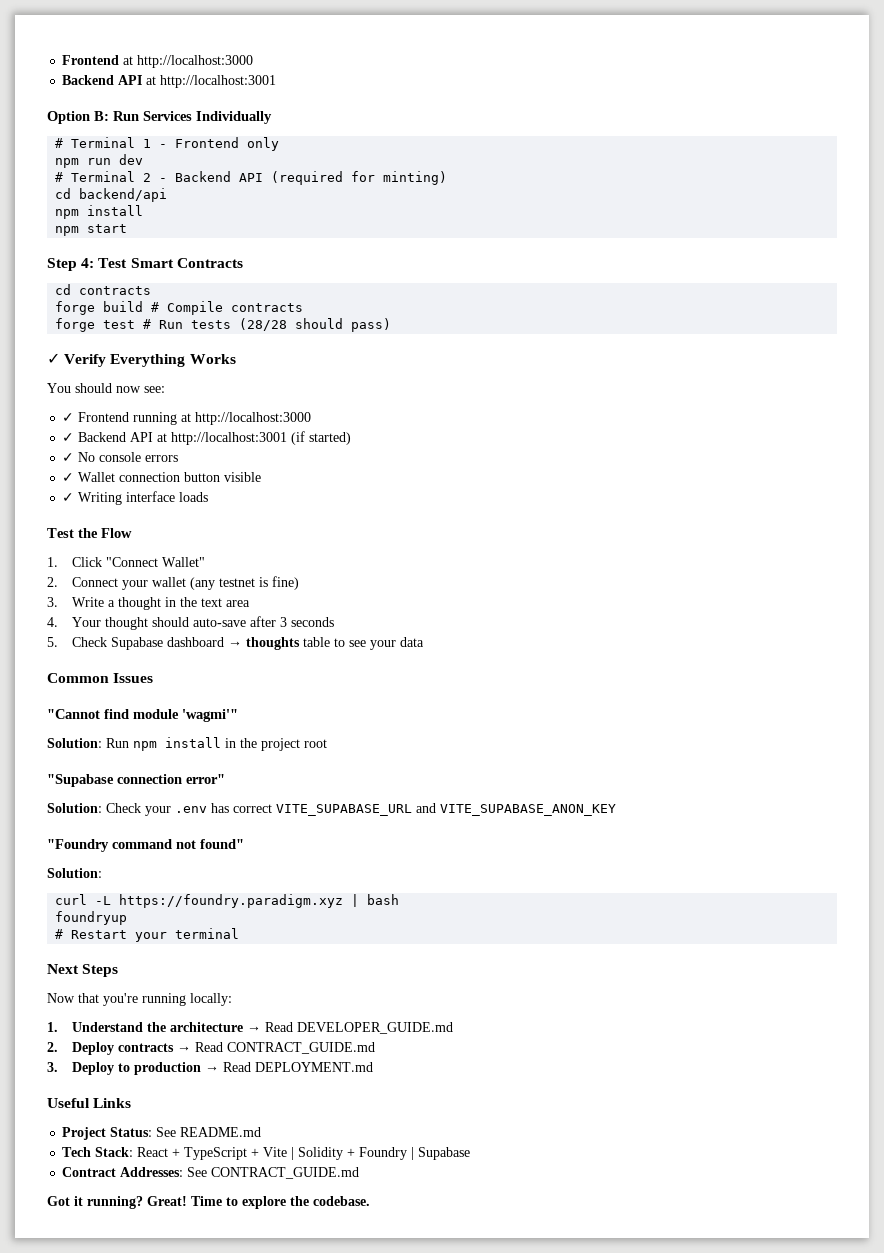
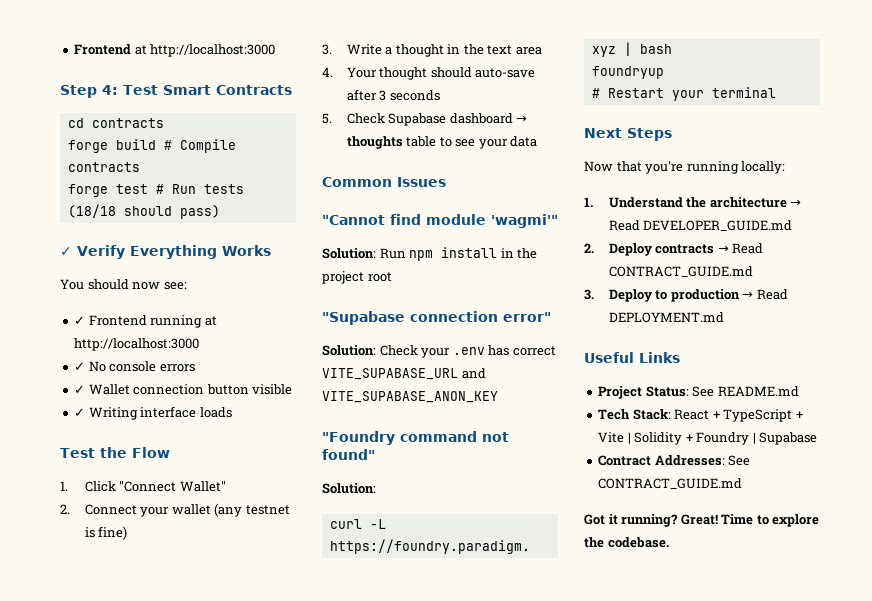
  Frontend at http://localhost:3000
- Backend API at http://localhost:3001
- Option B: Run Services Individually
- # Terminal 1 - Frontend only
- npm run dev
- # Terminal 2 - Backend API (required for minting)
- cd backend/api
- npm install
- npm start
- forge test # Run tests (28/28 should pass)
+ forge test # Run tests (18/18 should pass)
- ✓ Backend API at http://localhost:3001 (if started)

